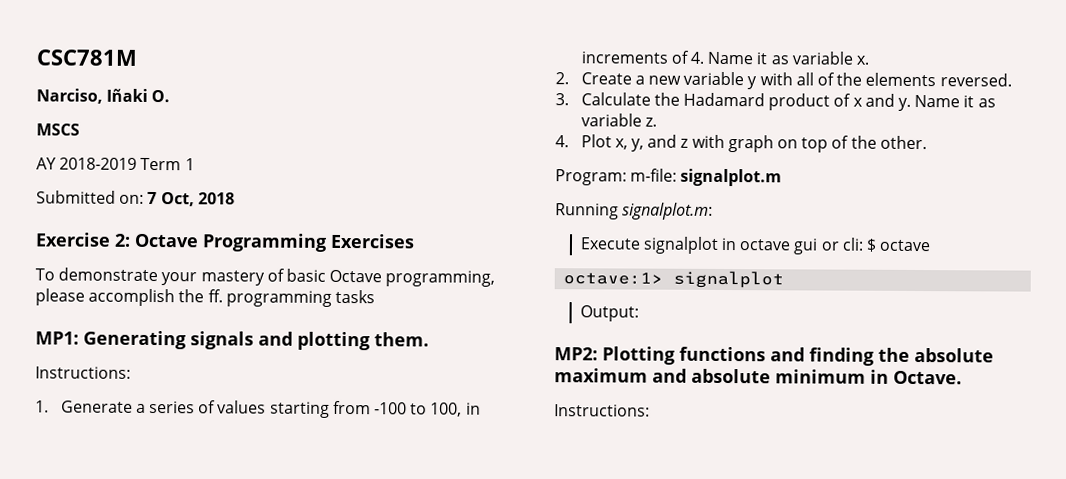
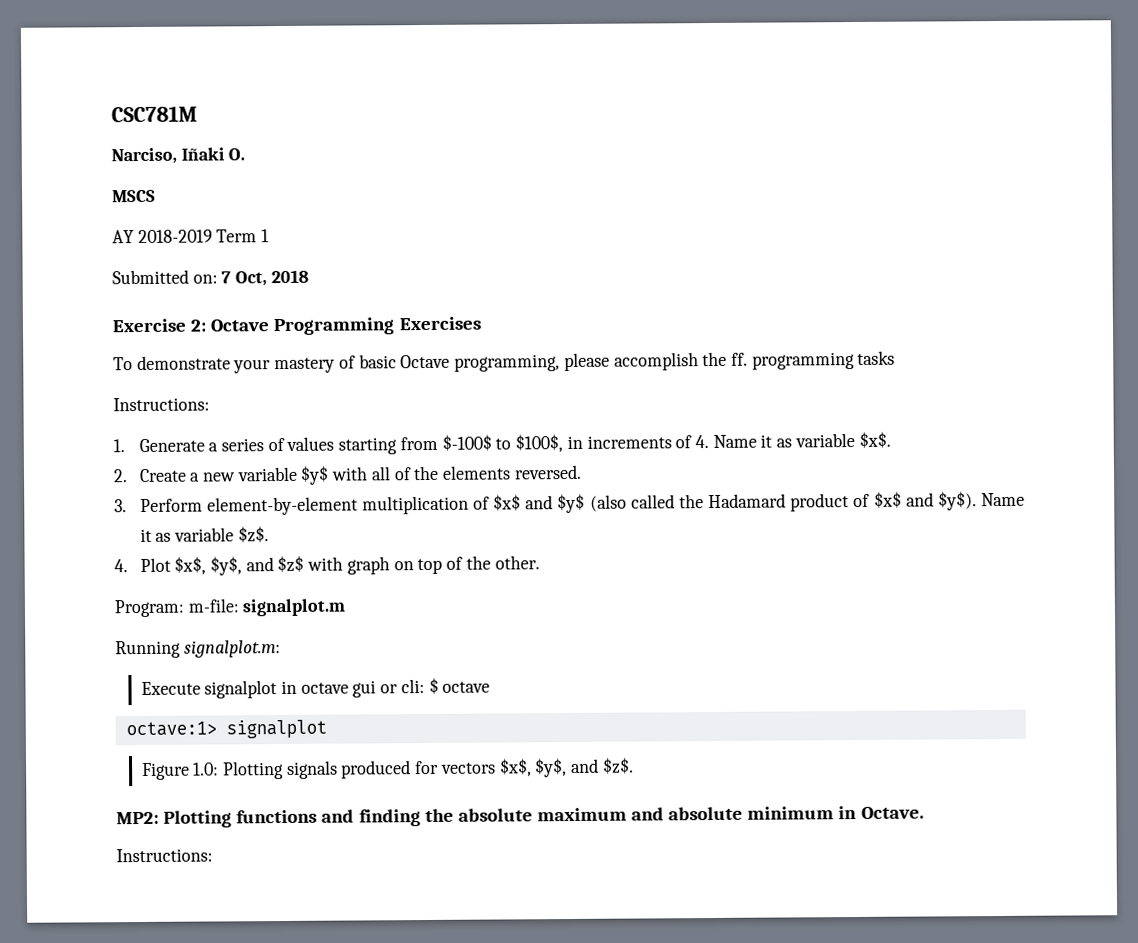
- MP1: Generating signals and plotting them.
- 1. Generate a series of values starting from -100 to 100, in increments of 4. Name it as variable x.
+ 1. Generate a series of values starting from $-100$ to $100$, in increments of 4. Name it as variable $x$.
- 2. Create a new variable y with all of the elements reversed.
+ 2. Create a new variable $y$ with all of the elements reversed.
- 3. Calculate the Hadamard product of x and y. Name it as variable z.
+ 3. Perform element-by-element multiplication of $x$ and $y$ (also called the Hadamard product of $x$ and $y$). Name it as variable $z$.
- 4. Plot x, y, and z with graph on top of the other.
+ 4. Plot $x$, $y$, and $z$ with graph on top of the other.
- Output:
+ Figure 1.0: Plotting signals produced for vectors $x$, $y$, and $z$.

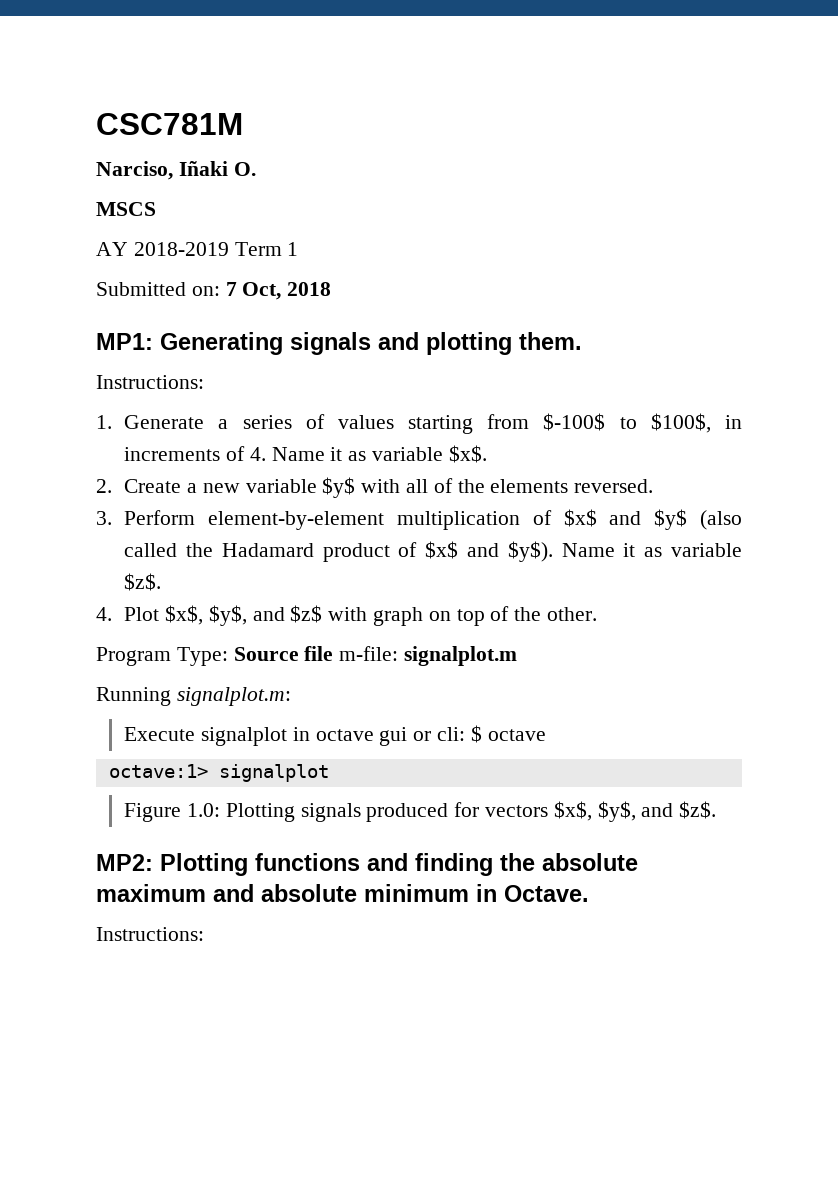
- Exercise 2: Octave Programming Exercises
- To demonstrate your mastery of basic Octave programming, please accomplish the ff. programming tasks
+ MP1: Generating signals and plotting them.
- Program: m-file: signalplot.m
+ Program Type: Source file m-file: signalplot.m

